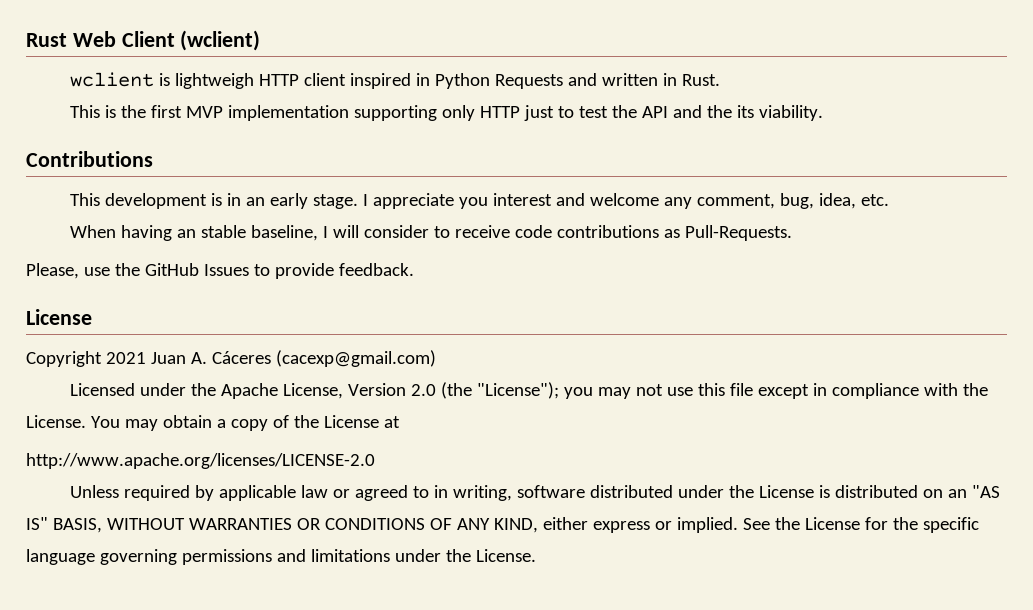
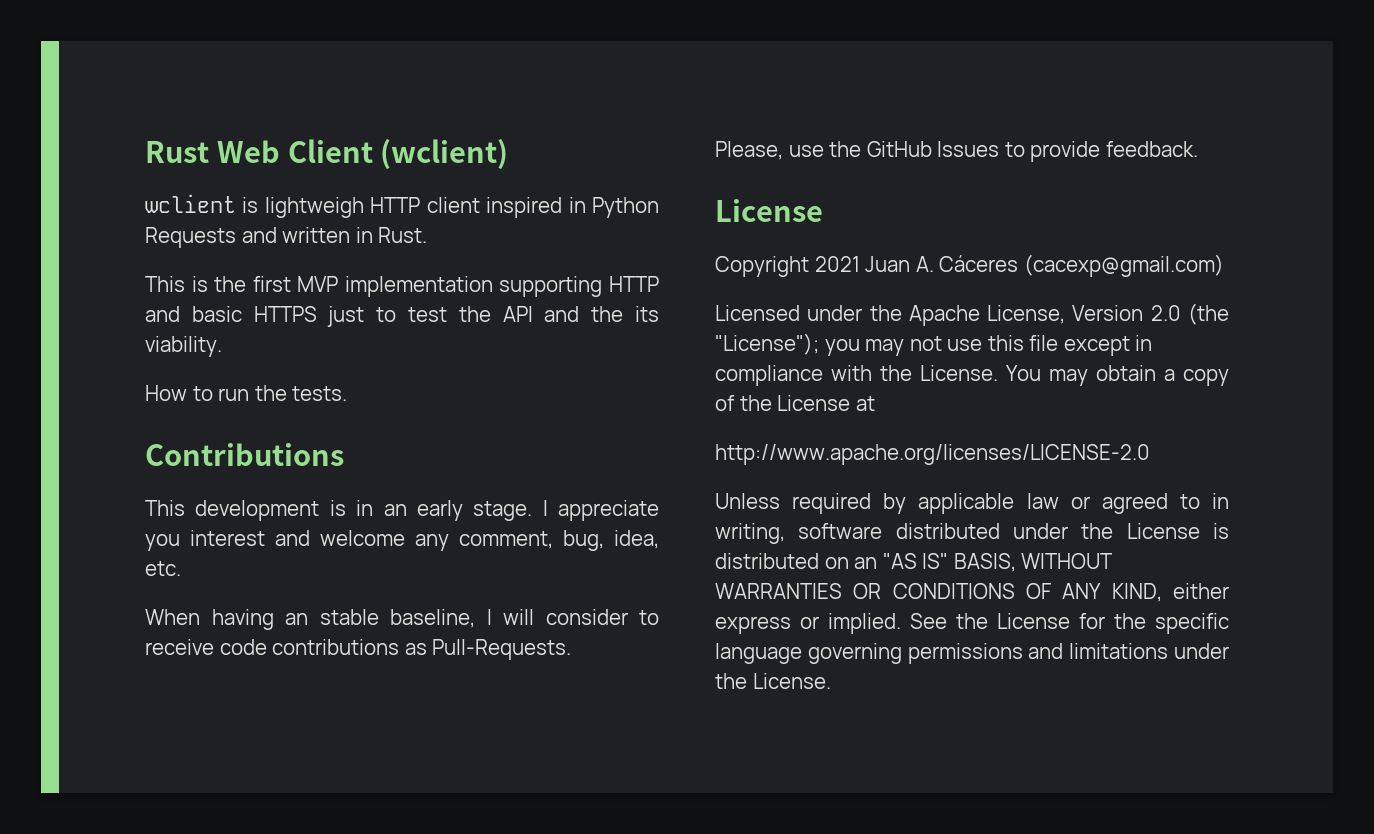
- This is the first MVP implementation supporting only HTTP just to test the API and the its viability.
+ This is the first MVP implementation supporting HTTP and basic HTTPS just to test the API and the its viability.
+ How to run the tests.

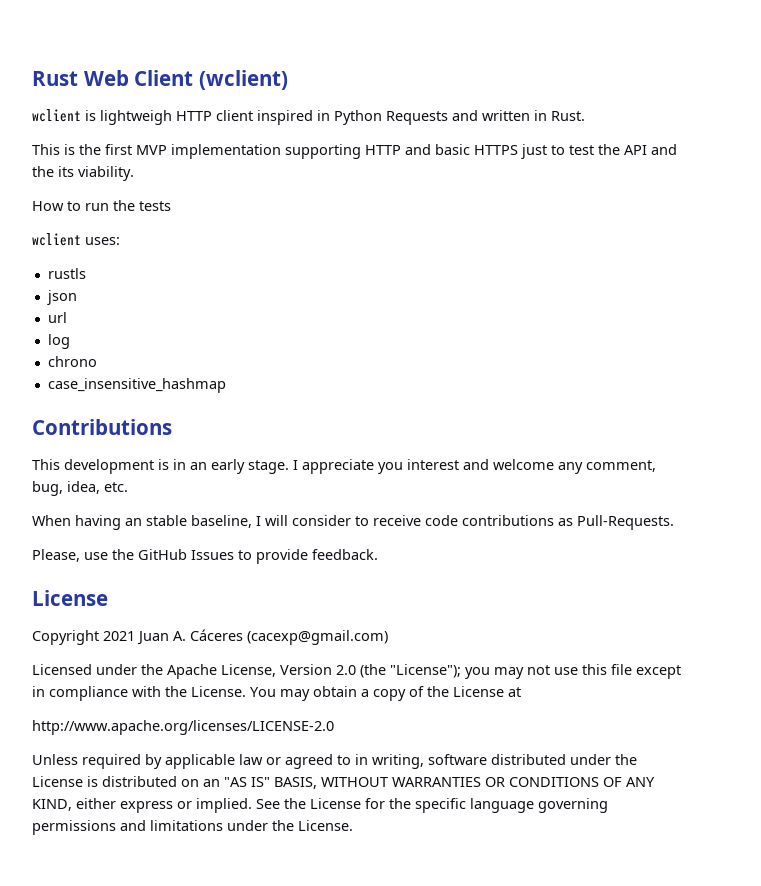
- How to run the tests.
+ How to run the tests
+ wclient uses:
+ rustls
+ json
+ url
+ log
+ chrono
+ case_insensitive_hashmap

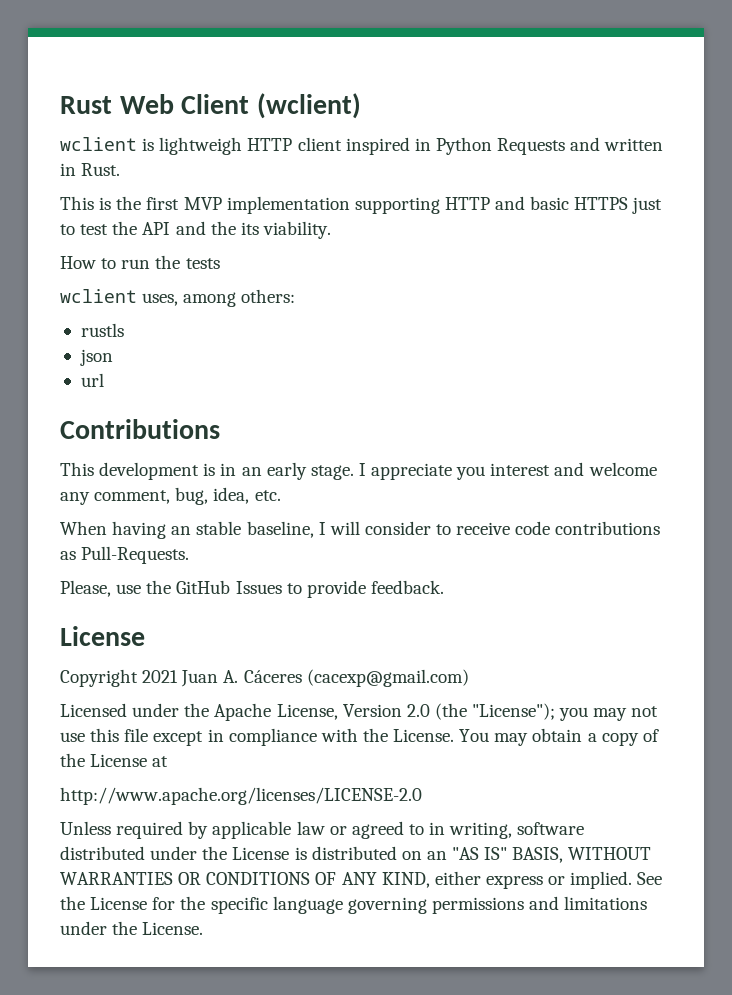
- wclient uses:
+ wclient uses, among others:
- log
- chrono
- case_insensitive_hashmap

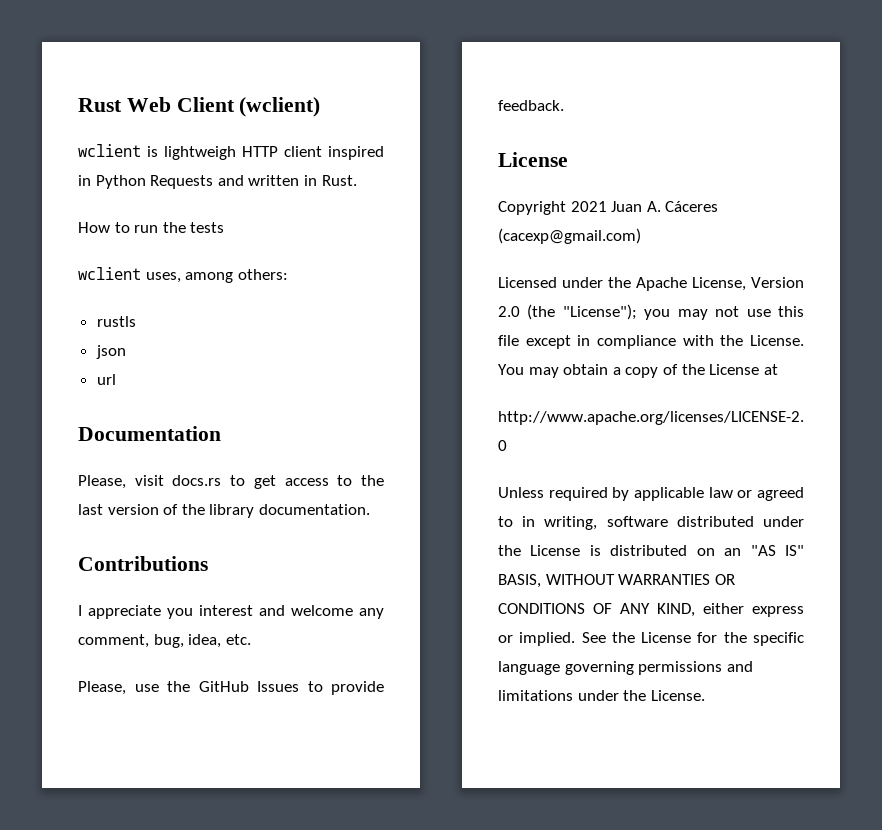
- This is the first MVP implementation supporting HTTP and basic HTTPS just to test the API and the its viability.
+ Documentation
+ Please, visit docs.rs to get access to the last version of the library documentation.
  Contributions
- This development is in an early stage. I appreciate you interest and welcome any comment, bug, idea, etc.
+ I appreciate you interest and welcome any comment, bug, idea, etc.
- When having an stable baseline, I will consider to receive code contributions as Pull-Requests.

